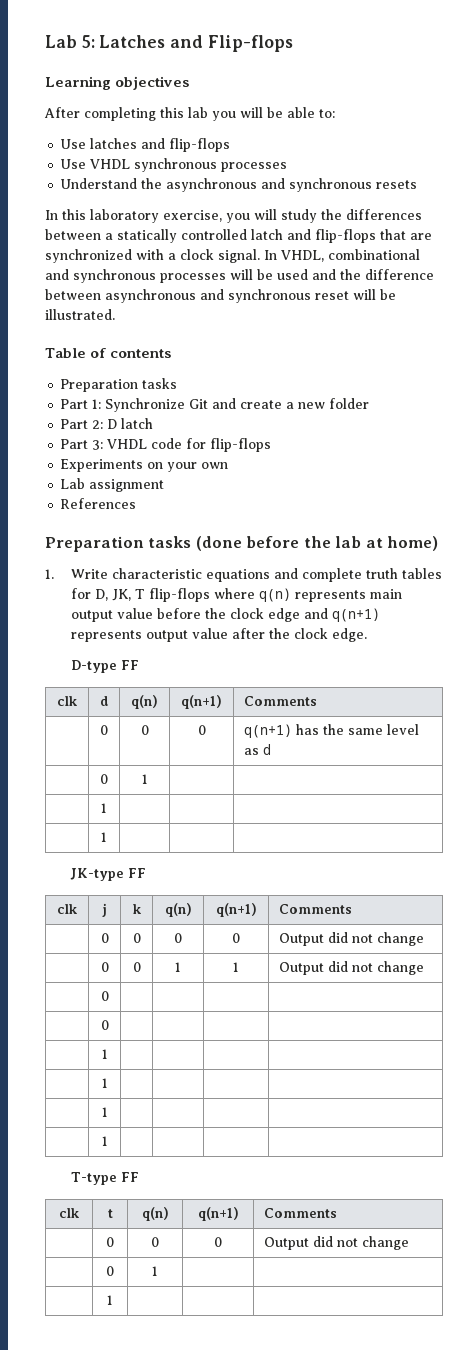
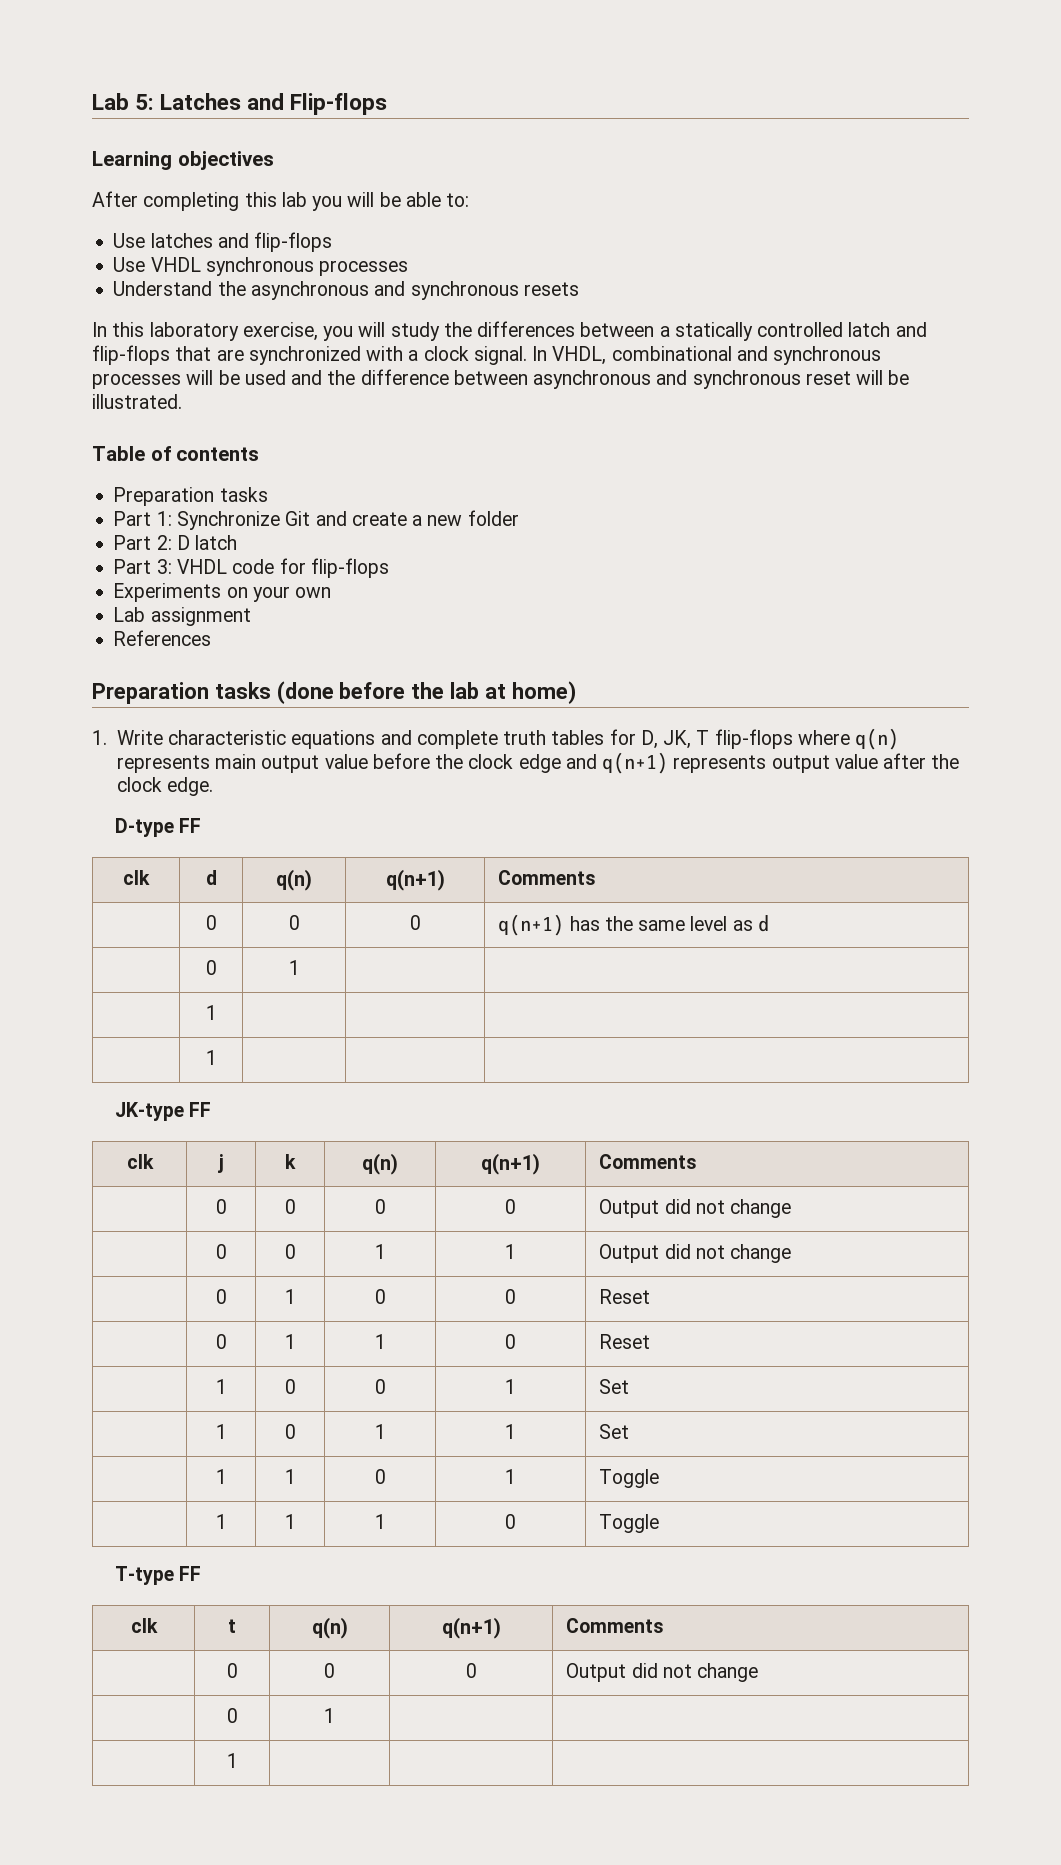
  | 0 | 0 | 1 | 1 | Output did not change
- | 0 | | | |
- | 0 | | | |
- | 1 | | | |
- | 1 | | | |
- | 1 | | | |
- | 1 | | | |
+ | 0 | 1 | 0 | 0 | Reset
+ | 0 | 1 | 1 | 0 | Reset
+ | 1 | 0 | 0 | 1 | Set
+ | 1 | 0 | 1 | 1 | Set
+ | 1 | 1 | 0 | 1 | Toggle
+ | 1 | 1 | 1 | 0 | Toggle

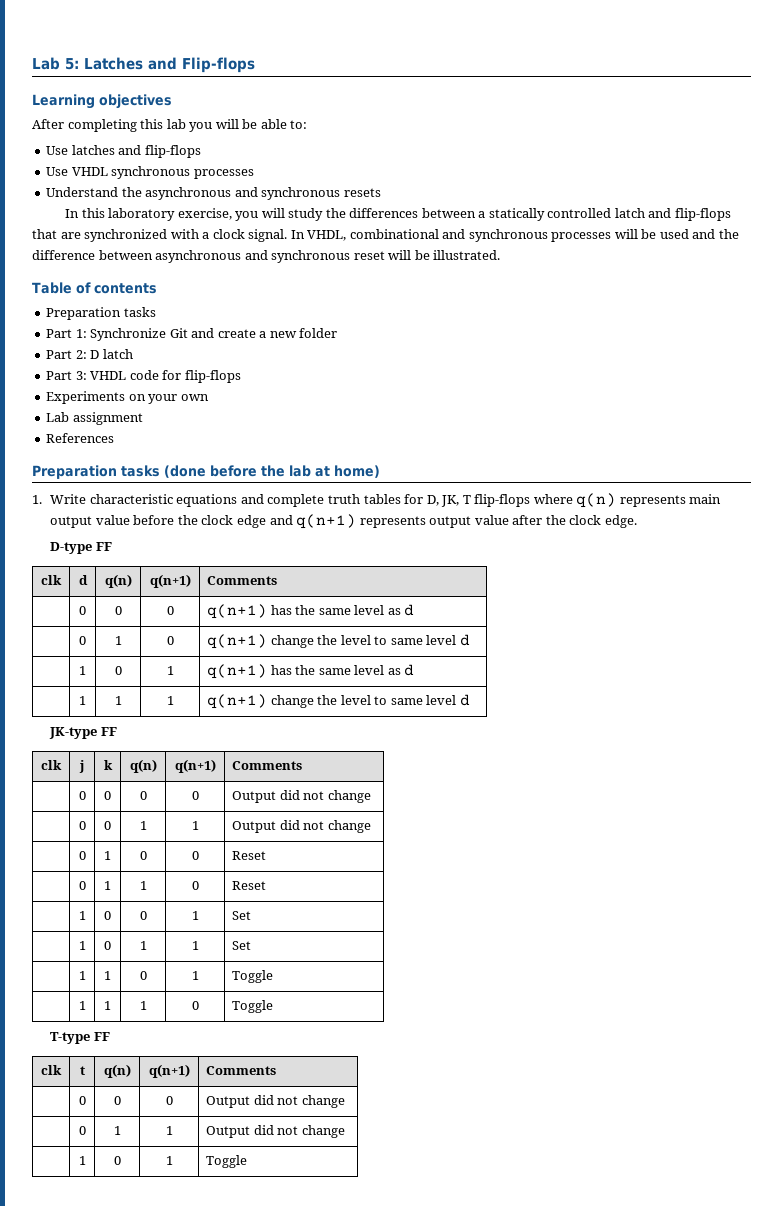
  | 0 | 0 | 0 | q(n+1) has the same level as d
- | 0 | 1 | |
- | 1 | | |
- | 1 | | |
+ | 0 | 1 | 0 | q(n+1) change the level to same level d
+ | 1 | 0 | 1 | q(n+1) has the same level as d
+ | 1 | 1 | 1 | q(n+1) change the level to same level d
  clk | t | q(n) | q(n+1) | Comments
  | 0 | 0 | 0 | Output did not change
- | 0 | 1 | |
- | 1 | | |
+ | 0 | 1 | 1 | Output did not change
+ | 1 | 0 | 1 | Toggle

